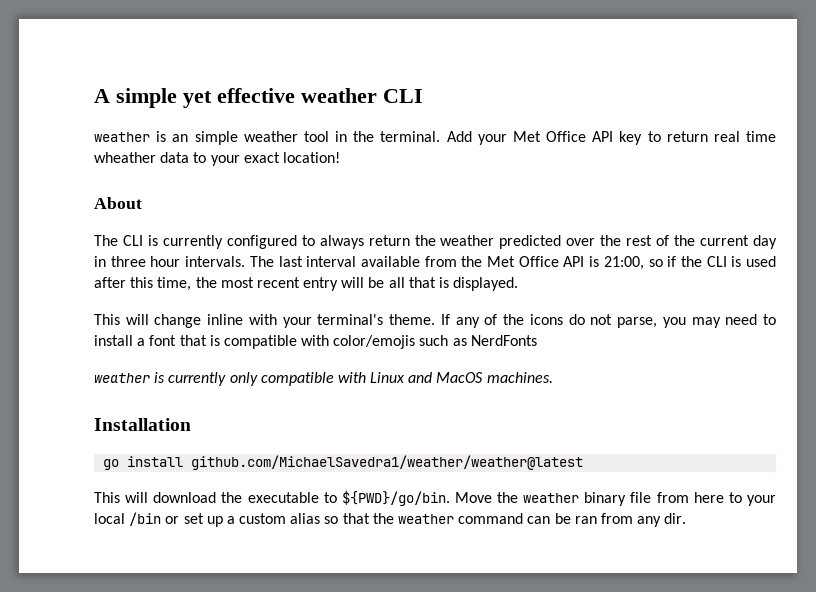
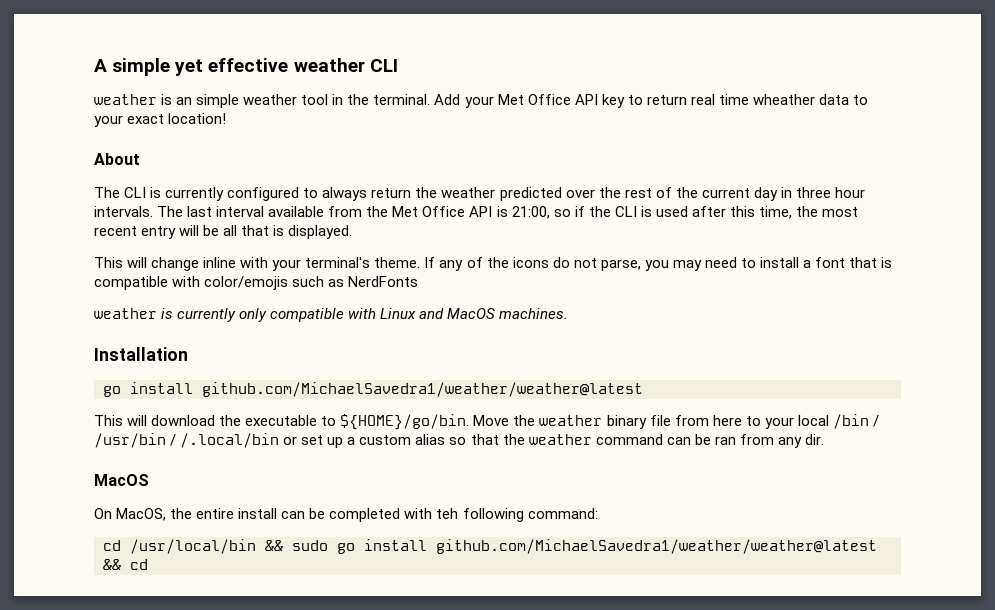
- This will download the executable to ${PWD}/go/bin.
+ This will download the executable to ${HOME}/go/bin.
- Move the weather binary file from here to your local /bin or set up a custom alias so that the weather command can be ran from any dir.
+ Move the weather binary file from here to your local /bin / /usr/bin / /.local/bin or set up a custom alias so that the weather command can be ran from any dir.
+ MacOS
+ On MacOS, the entire install can be completed with teh following command:
+ cd /usr/local/bin && sudo go install github.com/MichaelSavedra1/weather/weather@latest && cd

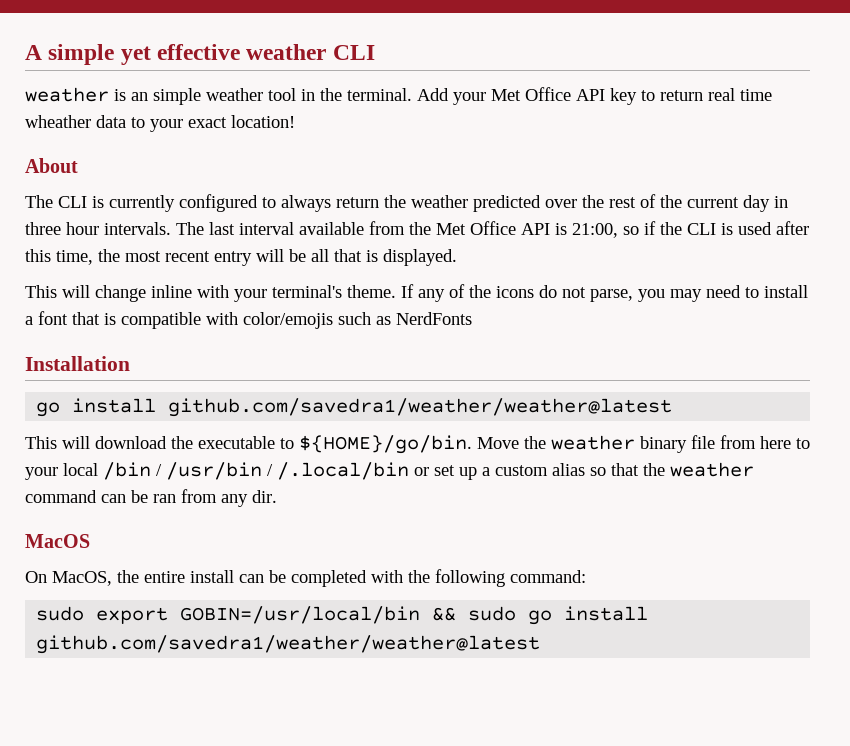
- weather is currently only compatible with Linux and MacOS machines.
  Installation
- go install github.com/MichaelSavedra1/weather/weather@latest
+ go install github.com/savedra1/weather/weather@latest
- On MacOS, the entire install can be completed with teh following command:
+ On MacOS, the entire install can be completed with the following command:
- cd /usr/local/bin && sudo go install github.com/MichaelSavedra1/weather/weather@latest && cd
+ sudo export GOBIN=/usr/local/bin && sudo go install github.com/savedra1/weather/weather@latest

